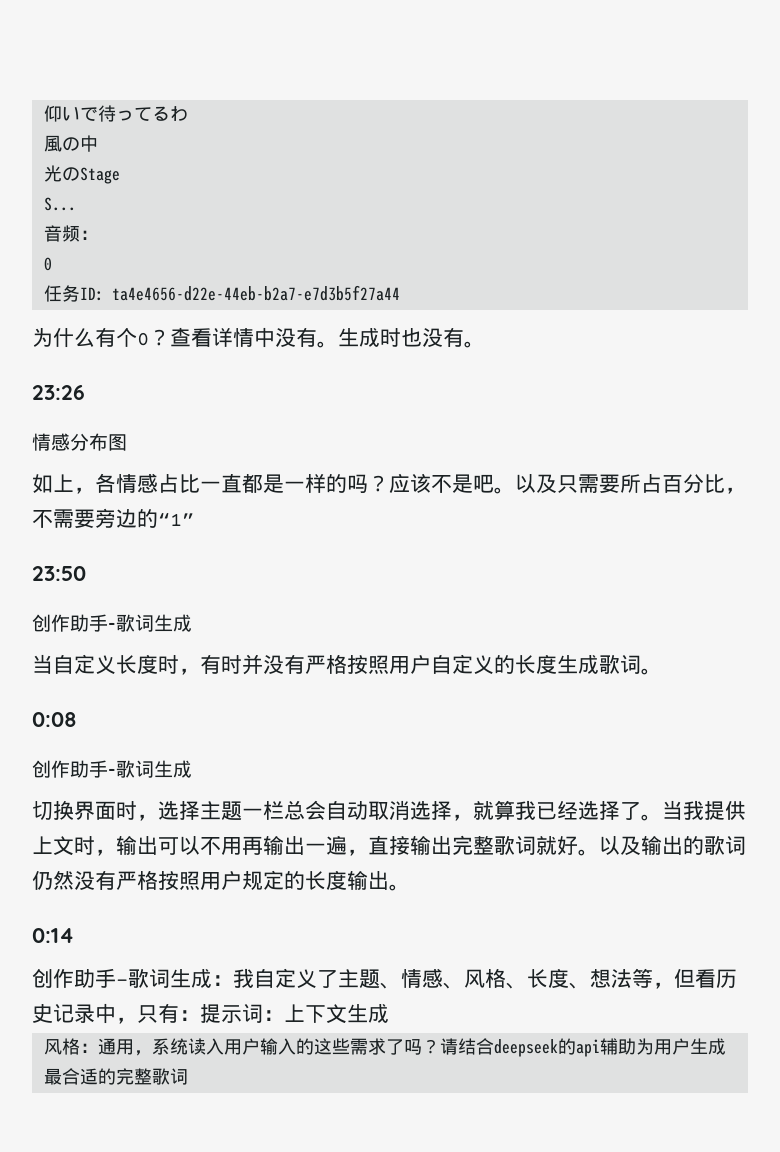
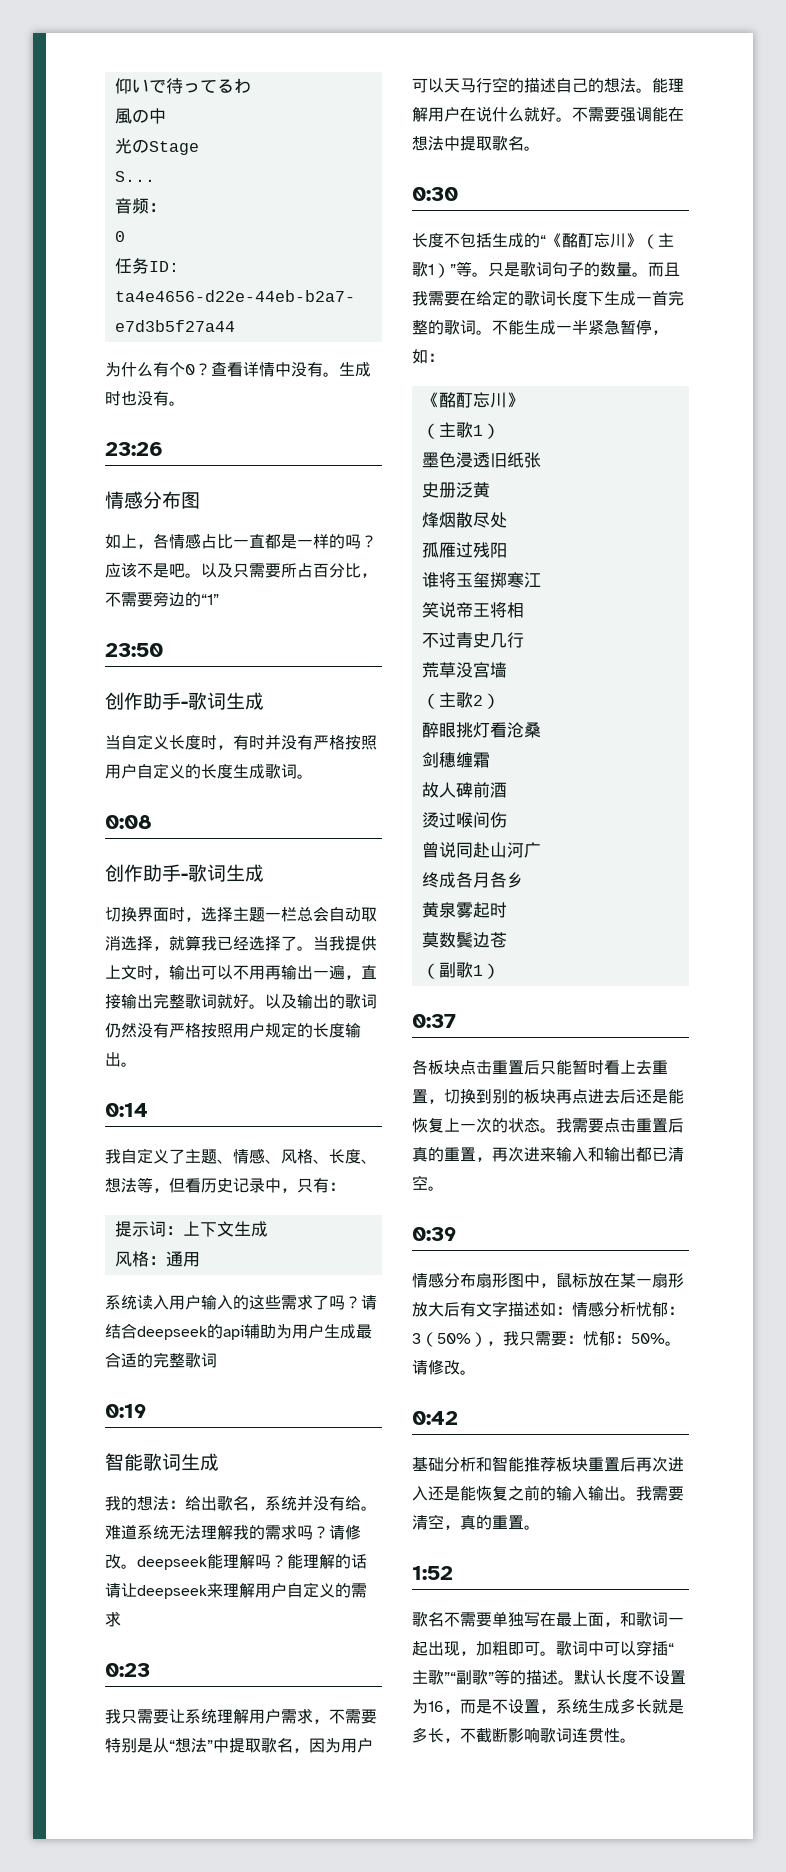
- 创作助手-歌词生成：我自定义了主题、情感、风格、长度、想法等，但看历史记录中，只有：提示词：上下文生成
+ 我自定义了主题、情感、风格、长度、想法等，但看历史记录中，只有：
+ 提示词：上下文生成
- 风格：通用，系统读入用户输入的这些需求了吗？
+ 风格：通用
+ 系统读入用户输入的这些需求了吗？
+ 0:19
+ 智能歌词生成
+ 我的想法：给出歌名，系统并没有给。难道系统无法理解我的需求吗？请修改。deepseek能理解吗？能理解的话请让deepseek来理解用户自定义的需求
+ 0:23
+ 我只需要让系统理解用户需求，不需要特别是从“想法”中提取歌名，因为用户可以天马行空的描述自己的想法。能理解用户在说什么就好。不需要强调能在想法中提取歌名。
+ 0:30
+ 长度不包括生成的“《酩酊忘川》（主歌1）”等。只是歌词句子的数量。而且我需要在给定的歌词长度下生成一首完整的歌词。不能生成一半紧急暂停，如：
+ 《酩酊忘川》
+ （主歌1）
+ 墨色浸透旧纸张
+ 史册泛黄
+ 烽烟散尽处
+ 孤雁过残阳
+ 谁将玉玺掷寒江
+ 笑说帝王将相
+ 不过青史几行
+ 荒草没宫墙
+ （主歌2）
+ 醉眼挑灯看沧桑
+ 剑穗缠霜
+ 故人碑前酒
+ 烫过喉间伤
+ 曾说同赴山河广
+ 终成各月各乡
+ 黄泉雾起时
+ 莫数鬓边苍
+ （副歌1）
+ 0:37
+ 各板块点击重置后只能暂时看上去重置，切换到别的板块再点进去后还是能恢复上一次的状态。我需要点击重置后真的重置，再次进来输入和输出都已清空。
+ 0:39
+ 情感分布扇形图中，鼠标放在某一扇形放大后有文字描述如：情感分析忧郁：3（50%），我只需要：忧郁：50%。请修改。
+ 0:42
+ 基础分析和智能推荐板块重置后再次进入还是能恢复之前的输入输出。我需要清空，真的重置。
+ 1:52
+ 歌名不需要单独写在最上面，和歌词一起出现，加粗即可。歌词中可以穿插“主歌”“副歌”等的描述。默认长度不设置为16，而是不设置，系统生成多长就是多长，不截断影响歌词连贯性。

